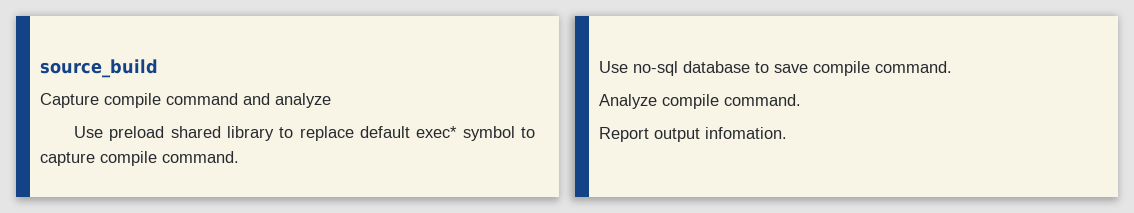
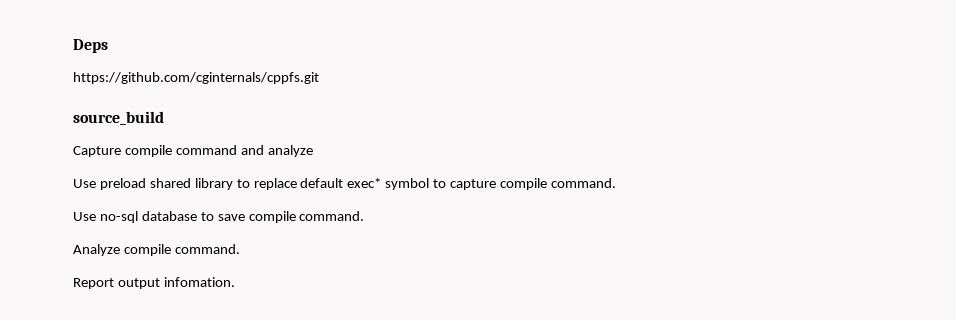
+ Deps
+ https://github.com/cginternals/cppfs.git

